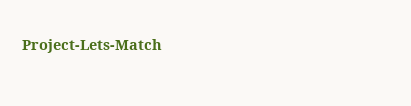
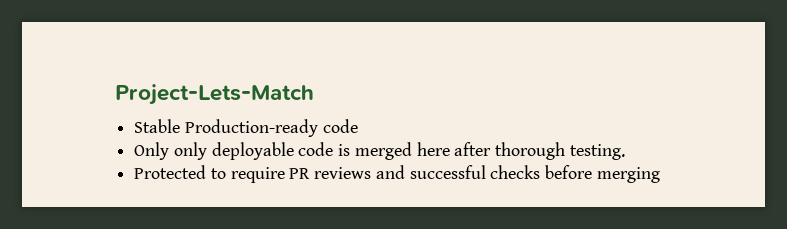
+ Stable Production-ready code
+ Only only deployable code is merged here after thorough testing.
+ Protected to require PR reviews and successful checks before merging

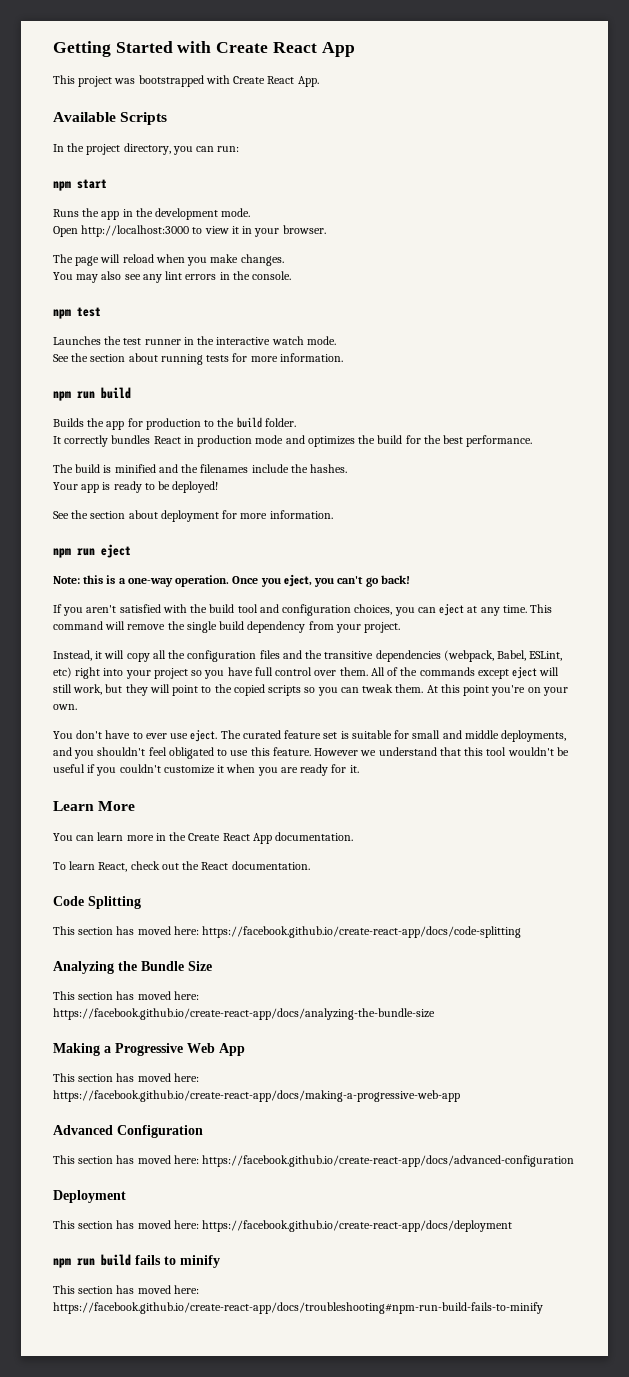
- Project-Lets-Match
- Stable Production-ready code
- Only only deployable code is merged here after thorough testing.
- Protected to require PR reviews and successful checks before merging
+ Getting Started with Create React App
+ This project was bootstrapped with Create React App.
+ Available Scripts
+ In the project directory, you can run:
+ npm start
+ Runs the app in the development mode.
+ Open http://localhost:3000 to view it in your browser.
+ The page will reload when you make changes.
+ You may also see any lint errors in the console.
+ npm test
+ Launches the test runner in the interactive watch mode.
+ See the section about running tests for more information.
+ npm run build
+ Builds the app for production to the build folder.
+ It correctly bundles React in production mode and optimizes the build for the best performance.
+ The build is minified and the filenames include the hashes.
+ Your app is ready to be deployed!
+ See the section about deployment for more information.
+ npm run eject
+ Note: this is a one-way operation. Once you eject, you can't go back!
+ If you aren't satisfied with the build tool and configuration choices, you can eject at any time. This command will remove the single build dependency from your project.
+ Instead, it will copy all the configuration files and the transitive dependencies (webpack, Babel, ESLint, etc) right into your project so you have full control over them. All of the commands except eject will still work, but they will point to the copied scripts so you can tweak them. At this point you're on your own.
+ You don't have to ever use eject. The curated feature set is suitable for small and middle deployments, and you shouldn't feel obligated to use this feature. However we understand that this tool wouldn't be useful if you couldn't customize it when you are ready for it.
+ Learn More
+ You can learn more in the Create React App documentation.
+ To learn React, check out the React documentation.
+ Code Splitting
+ This section has moved here: https://facebook.github.io/create-react-app/docs/code-splitting
+ Analyzing the Bundle Size
+ This section has moved here: https://facebook.github.io/create-react-app/docs/analyzing-the-bundle-size
+ Making a Progressive Web App
+ This section has moved here: https://facebook.github.io/create-react-app/docs/making-a-progressive-web-app
+ Advanced Configuration
+ This section has moved here: https://facebook.github.io/create-react-app/docs/advanced-configuration
+ Deployment
+ This section has moved here: https://facebook.github.io/create-react-app/docs/deployment
+ npm run build fails to minify
+ This section has moved here: https://facebook.github.io/create-react-app/docs/troubleshooting#npm-run-build-fails-to-minify

